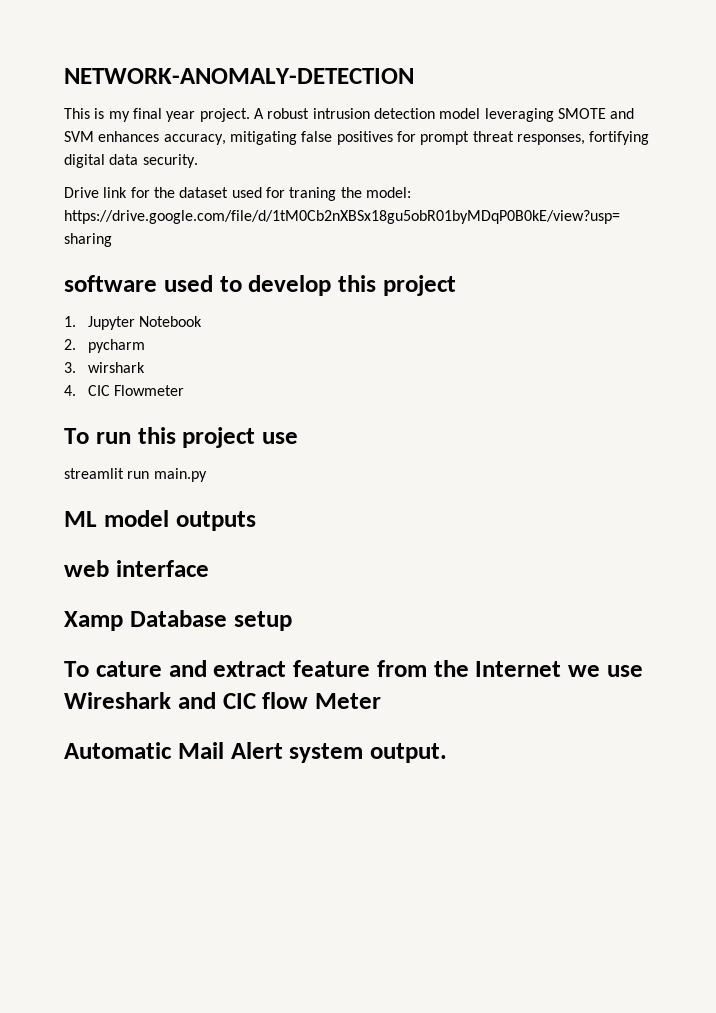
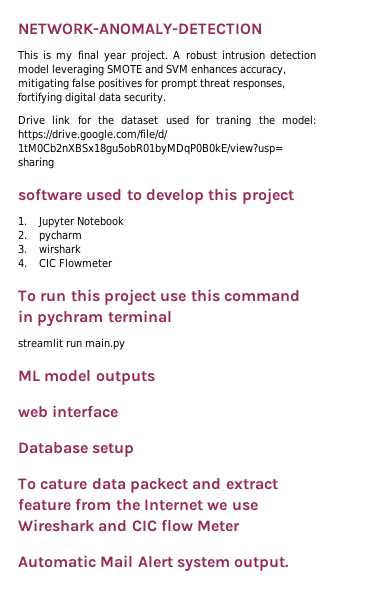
- To run this project use
+ To run this project use this command in pychram terminal
- Xamp Database setup
+ Database setup
- To cature and extract feature from the Internet we use Wireshark and CIC flow Meter
+ To cature data packect and extract feature from the Internet we use Wireshark and CIC flow Meter

